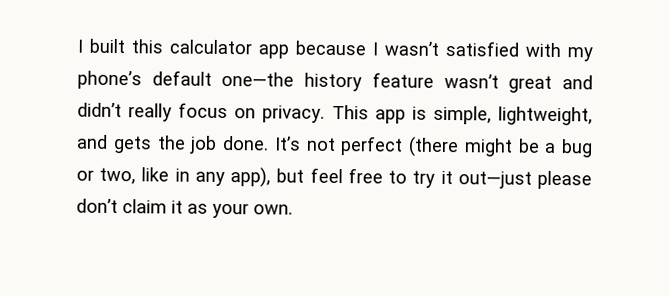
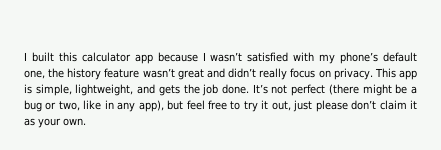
- I built this calculator app because I wasn’t satisfied with my phone’s default one—the history feature wasn’t great and didn’t really focus on privacy.
+ I built this calculator app because I wasn’t satisfied with my phone’s default one, the history feature wasn’t great and didn’t really focus on privacy.
- It’s not perfect (there might be a bug or two, like in any app), but feel free to try it out—just please don’t claim it as your own.
+ It’s not perfect (there might be a bug or two, like in any app), but feel free to try it out, just please don’t claim it as your own.

